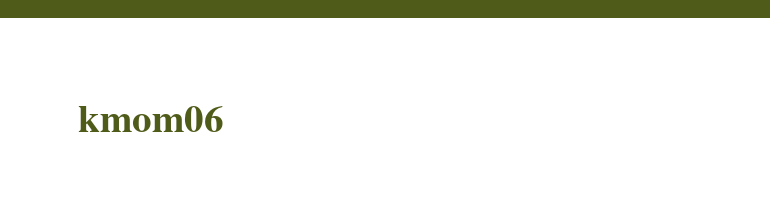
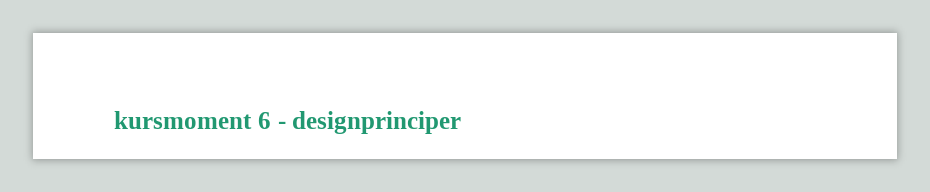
- kmom06
+ kursmoment 6 - designprinciper

